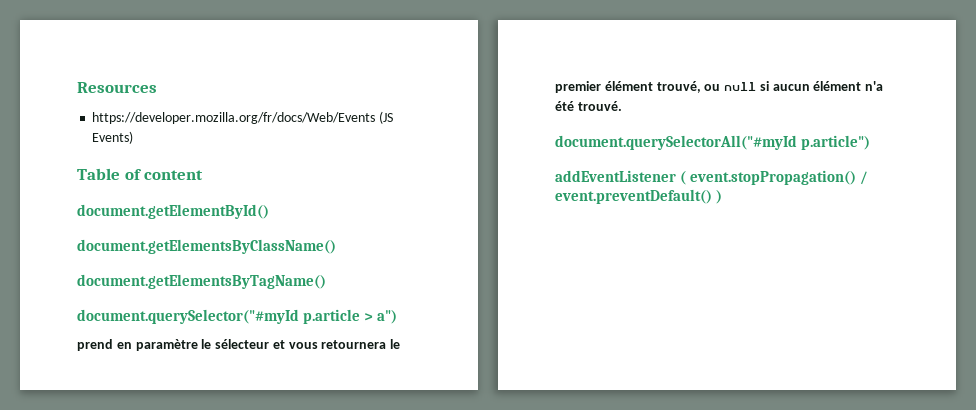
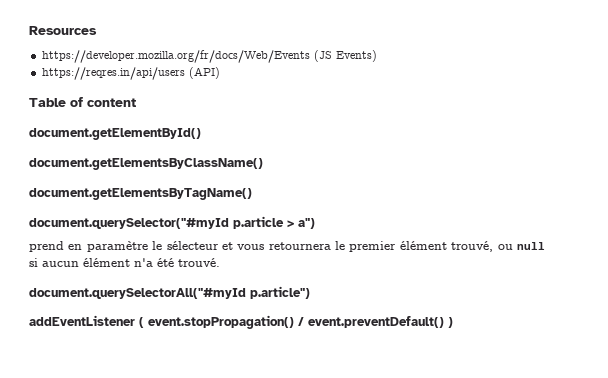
+ https://reqres.in/api/users (API)

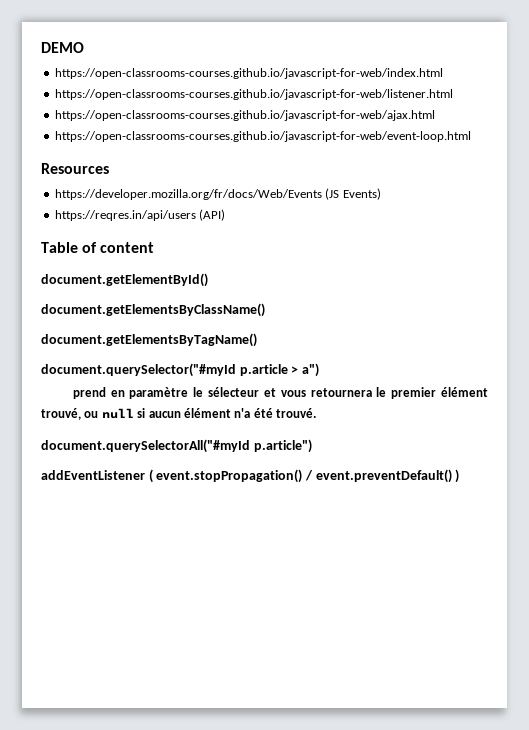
+ DEMO
+ https://open-classrooms-courses.github.io/javascript-for-web/index.html
+ https://open-classrooms-courses.github.io/javascript-for-web/listener.html
+ https://open-classrooms-courses.github.io/javascript-for-web/ajax.html
+ https://open-classrooms-courses.github.io/javascript-for-web/event-loop.html

